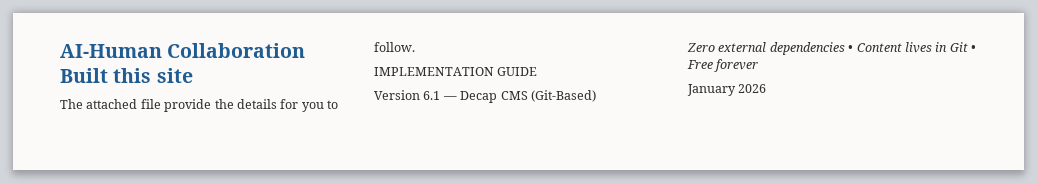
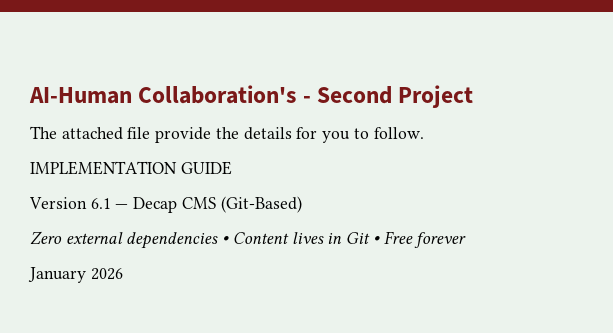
- AI-Human Collaboration Built this site
+ AI-Human Collaboration's - Second Project

